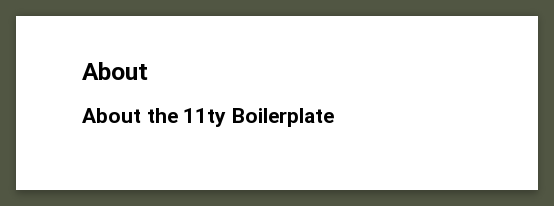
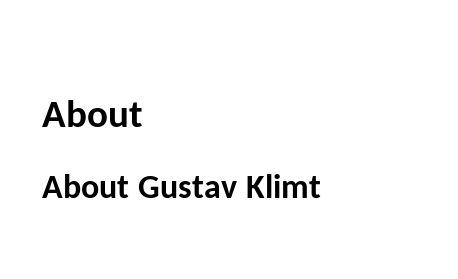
- About the 11ty Boilerplate
+ About Gustav Klimt

